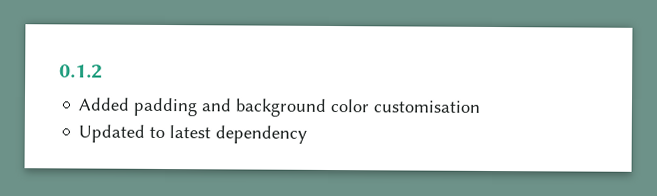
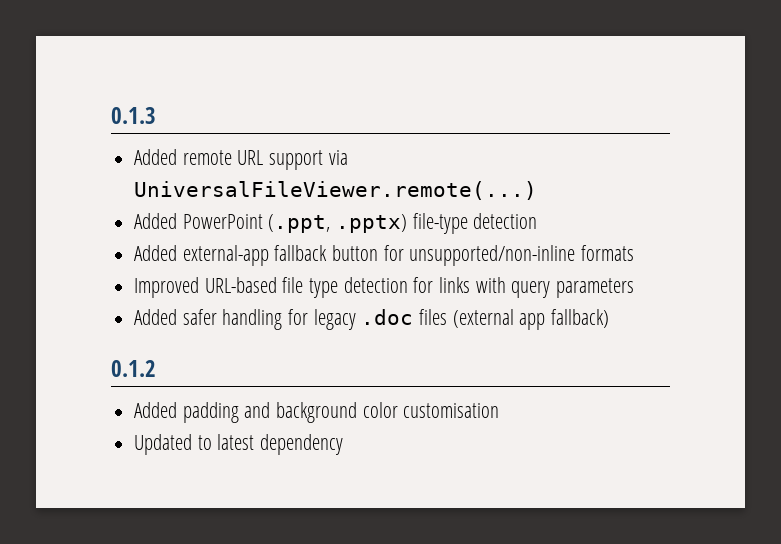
+ 0.1.3
+ Added remote URL support via UniversalFileViewer.remote(...)
+ Added PowerPoint (.ppt, .pptx) file-type detection
+ Added external-app fallback button for unsupported/non-inline formats
+ Improved URL-based file type detection for links with query parameters
+ Added safer handling for legacy .doc files (external app fallback)

